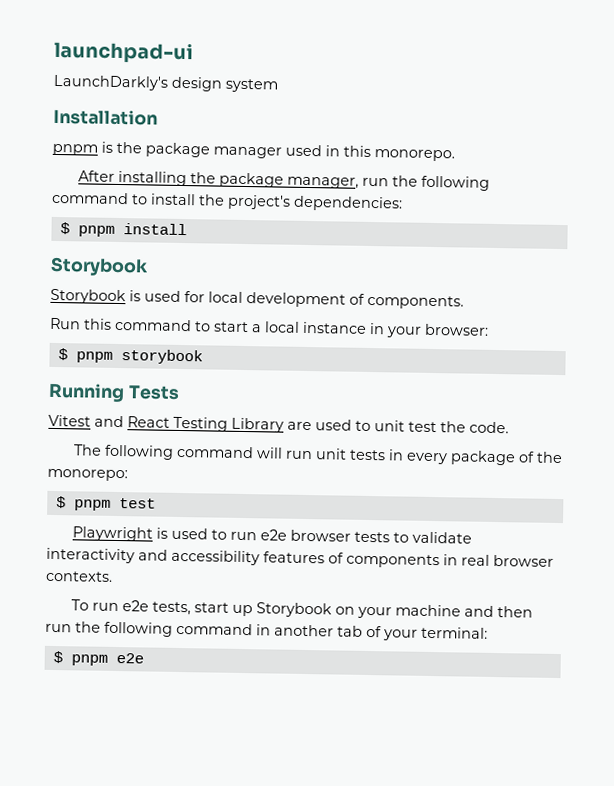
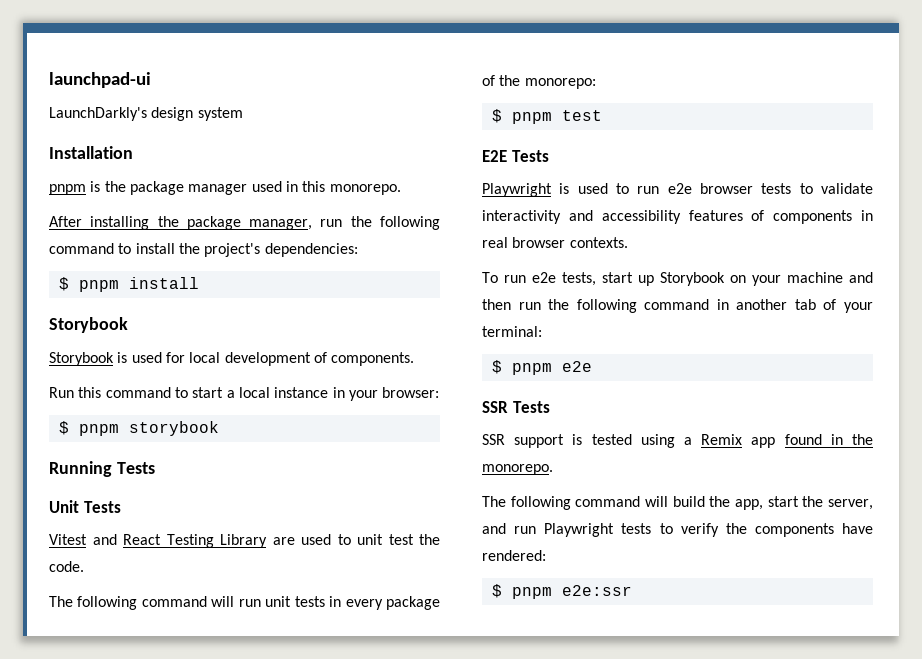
+ Unit Tests
+ E2E Tests
+ SSR Tests
+ SSR support is tested using a Remix app found in the monorepo.
+ The following command will build the app, start the server, and run Playwright tests to verify the components have rendered:
+ $ pnpm e2e:ssr

